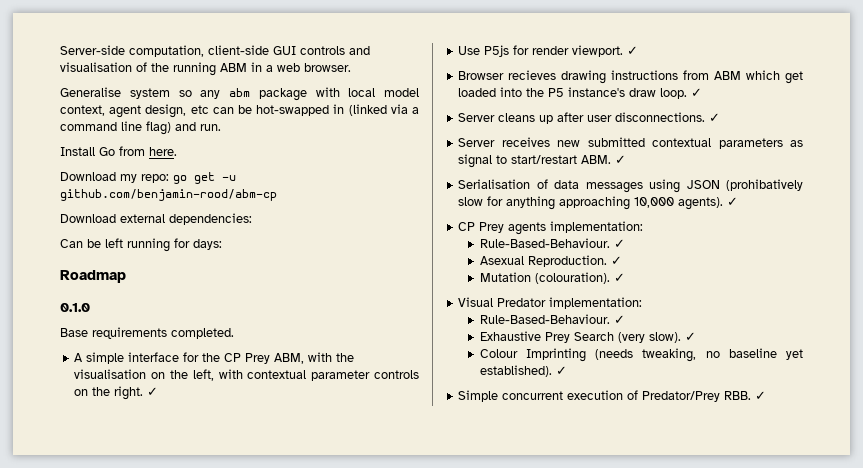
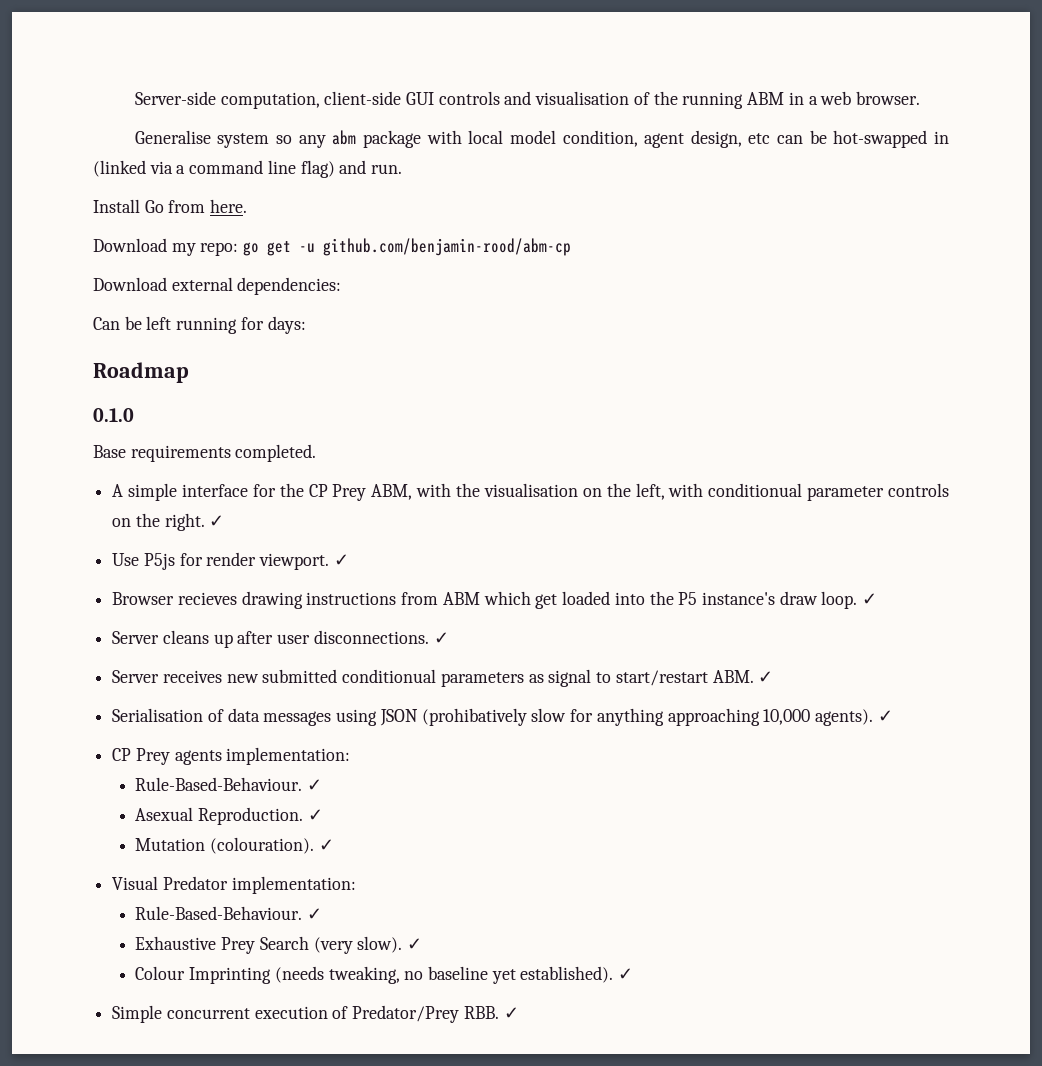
- Generalise system so any abm package with local model context, agent design, etc can be hot-swapped in (linked via a command line flag) and run.
+ Generalise system so any abm package with local model condition, agent design, etc can be hot-swapped in (linked via a command line flag) and run.
- A simple interface for the CP Prey ABM, with the visualisation on the left, with contextual parameter controls on the right.
+ A simple interface for the CP Prey ABM, with the visualisation on the left, with conditionual parameter controls on the right.
- Server receives new submitted contextual parameters as signal to start/restart ABM. ✓
+ Server receives new submitted conditionual parameters as signal to start/restart ABM. ✓

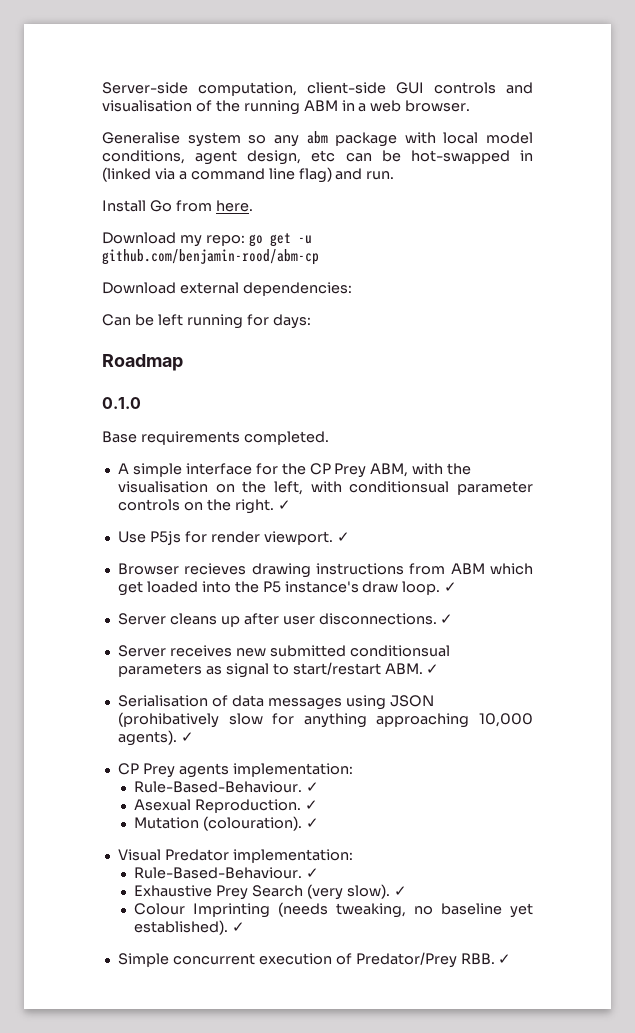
- Generalise system so any abm package with local model condition, agent design, etc can be hot-swapped in (linked via a command line flag) and run.
+ Generalise system so any abm package with local model conditions, agent design, etc can be hot-swapped in (linked via a command line flag) and run.
- A simple interface for the CP Prey ABM, with the visualisation on the left, with conditionual parameter controls on the right.
+ A simple interface for the CP Prey ABM, with the visualisation on the left, with conditionsual parameter controls on the right.
- Server receives new submitted conditionual parameters as signal to start/restart ABM. ✓
+ Server receives new submitted conditionsual parameters as signal to start/restart ABM. ✓

